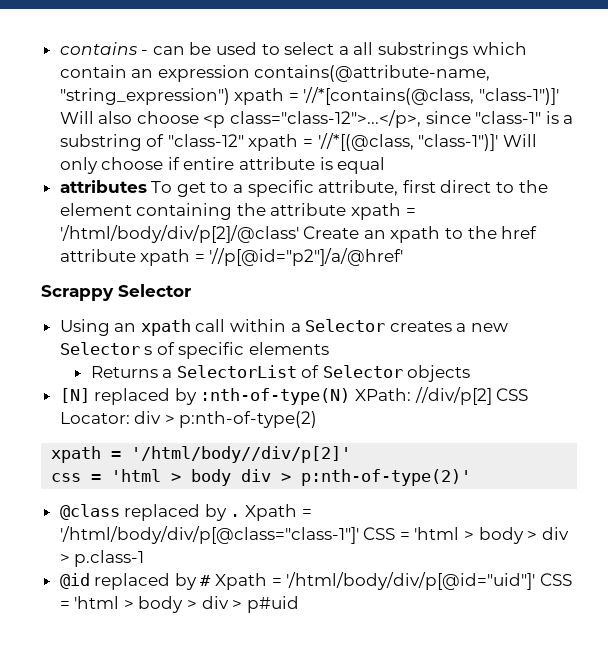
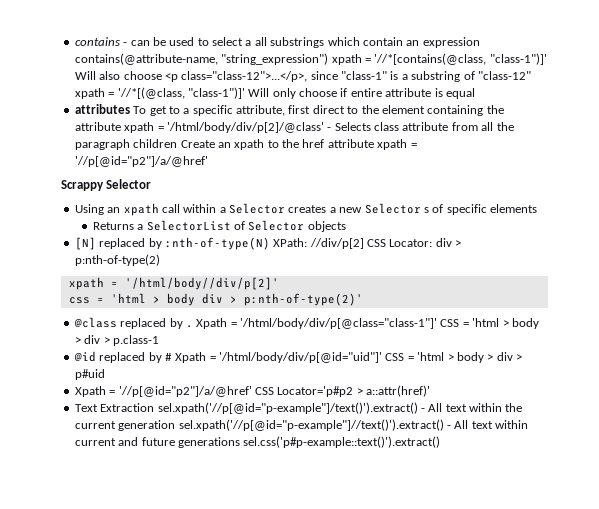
- attributes To get to a specific attribute, first direct to the element containing the attribute xpath = '/html/body/div/p[2]/@class' Create an xpath to the href attribute xpath = '//p[@id="p2"]/a/@href'
+ attributes To get to a specific attribute, first direct to the element containing the attribute xpath = '/html/body/div/p[2]/@class' - Selects class attribute from all the paragraph children Create an xpath to the href attribute xpath = '//p[@id="p2"]/a/@href'
+ Xpath = '//p[@id="p2"]/a/@href' CSS Locator='p#p2 > a::attr(href)'
+ Text Extraction sel.xpath('//p[@id="p-example"]/text()').extract() - All text within the current generation sel.xpath('//p[@id="p-example"]//text()').extract() - All text within current and future generations sel.css('p#p-example::text()').extract()

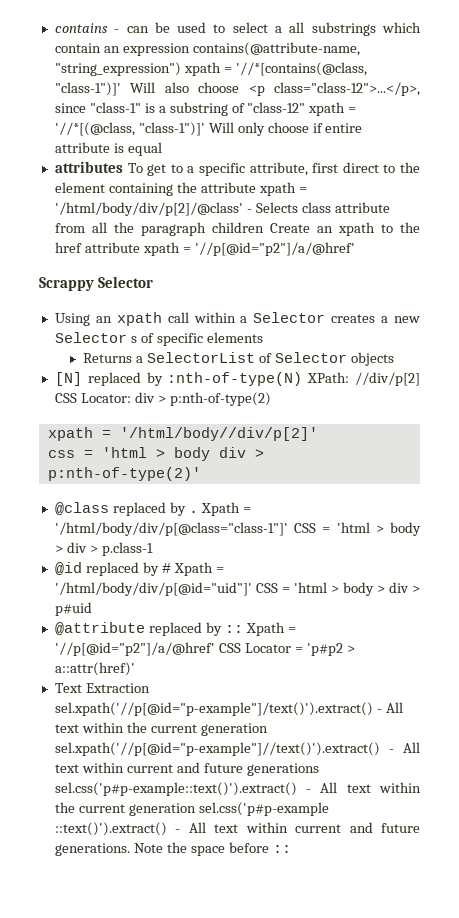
- Xpath = '//p[@id="p2"]/a/@href' CSS Locator='p#p2 > a::attr(href)'
+ @attribute replaced by :: Xpath = '//p[@id="p2"]/a/@href' CSS Locator = 'p#p2 > a::attr(href)'
- Text Extraction sel.xpath('//p[@id="p-example"]/text()').extract() - All text within the current generation sel.xpath('//p[@id="p-example"]//text()').extract() - All text within current and future generations sel.css('p#p-example::text()').extract()
+ Text Extraction sel.xpath('//p[@id="p-example"]/text()').extract() - All text within the current generation sel.xpath('//p[@id="p-example"]//text()').extract() - All text within current and future generations sel.css('p#p-example::text()').extract() - All text within the current generation sel.css('p#p-example ::text()').extract() - All text within current and future generations. Note the space before ::

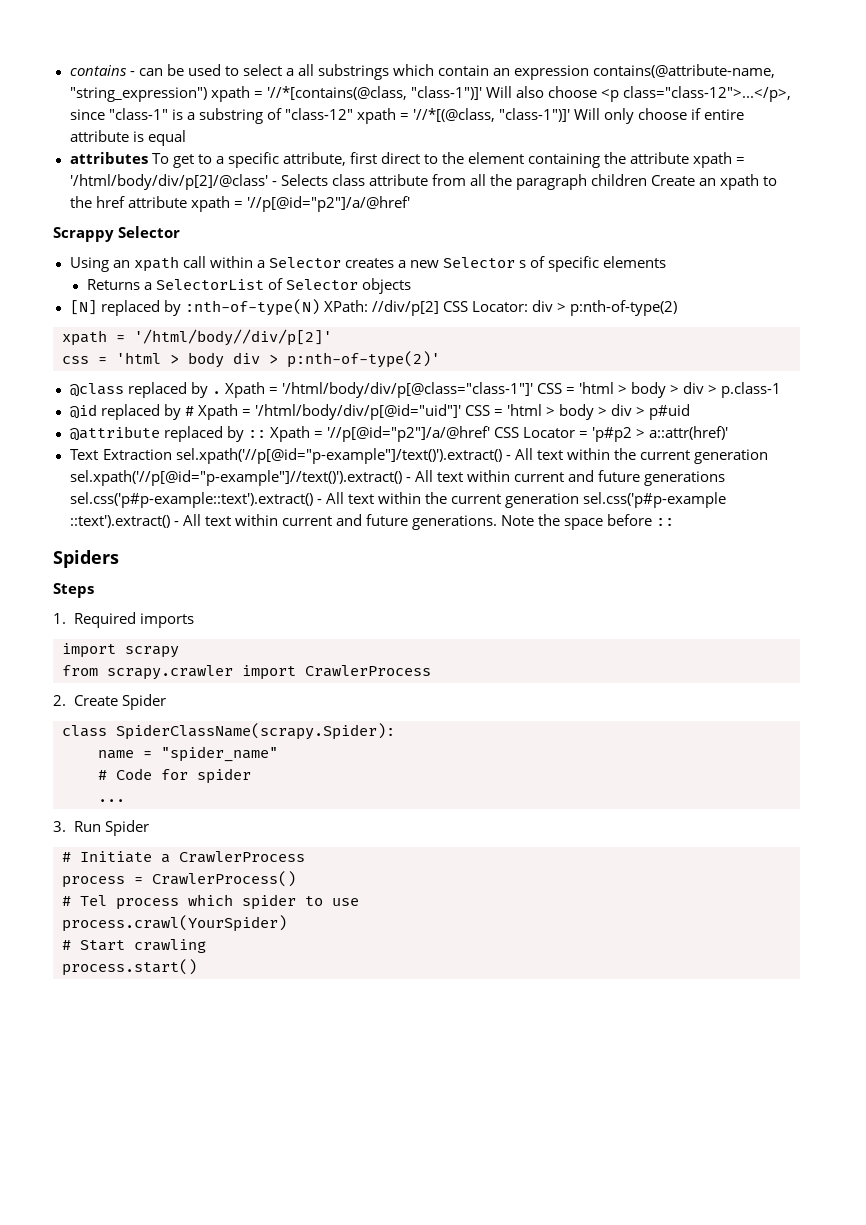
- Text Extraction sel.xpath('//p[@id="p-example"]/text()').extract() - All text within the current generation sel.xpath('//p[@id="p-example"]//text()').extract() - All text within current and future generations sel.css('p#p-example::text()').extract() - All text within the current generation sel.css('p#p-example ::text()').extract() - All text within current and future generations.
+ Text Extraction sel.xpath('//p[@id="p-example"]/text()').extract() - All text within the current generation sel.xpath('//p[@id="p-example"]//text()').extract() - All text within current and future generations sel.css('p#p-example::text').extract() - All text within the current generation sel.css('p#p-example ::text').extract() - All text within current and future generations.
+ Spiders
+ Steps
+ 1. Required imports
+ import scrapy
+ from scrapy.crawler import CrawlerProcess
+ 2. Create Spider
+ class SpiderClassName(scrapy.Spider):
+ name = "spider_name"
+ # Code for spider
+ ...
+ 3. Run Spider
+ # Initiate a CrawlerProcess
+ process = CrawlerProcess()
+ # Tel process which spider to use
+ process.crawl(YourSpider)
+ # Start crawling
+ process.start()

